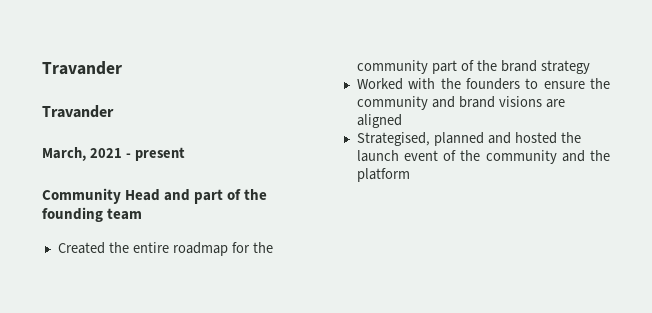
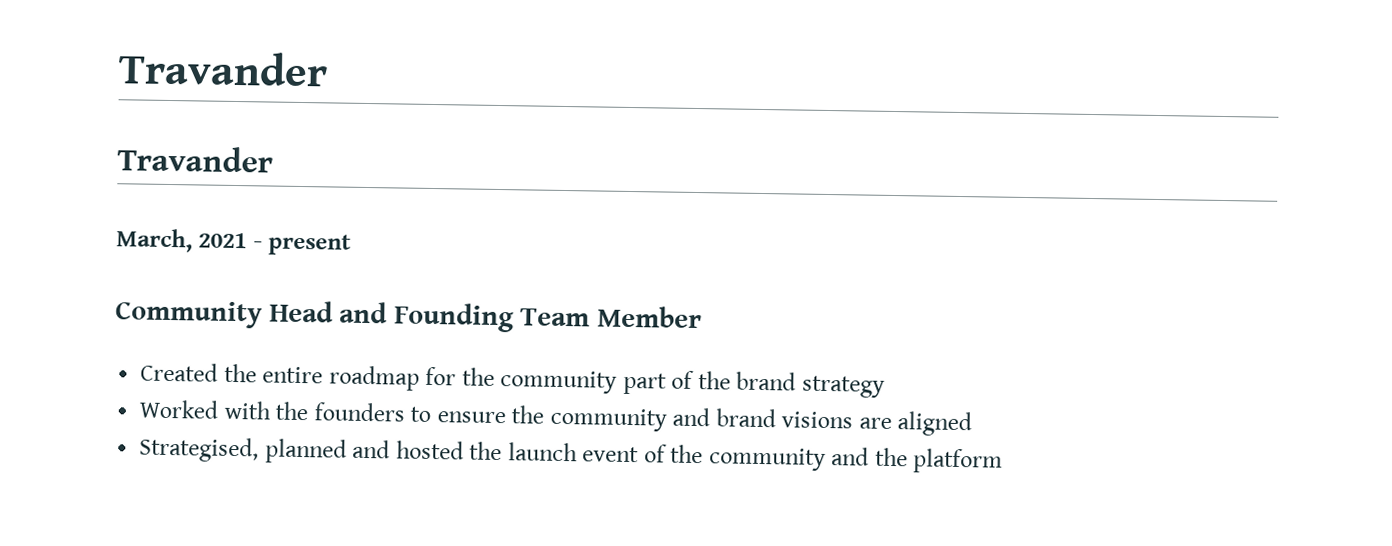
- Community Head and part of the founding team
+ Community Head and Founding Team Member

